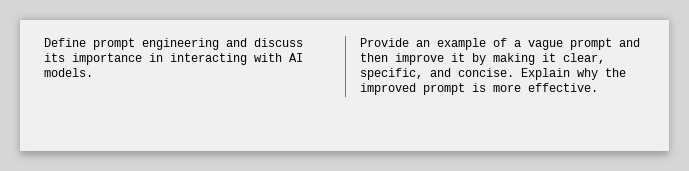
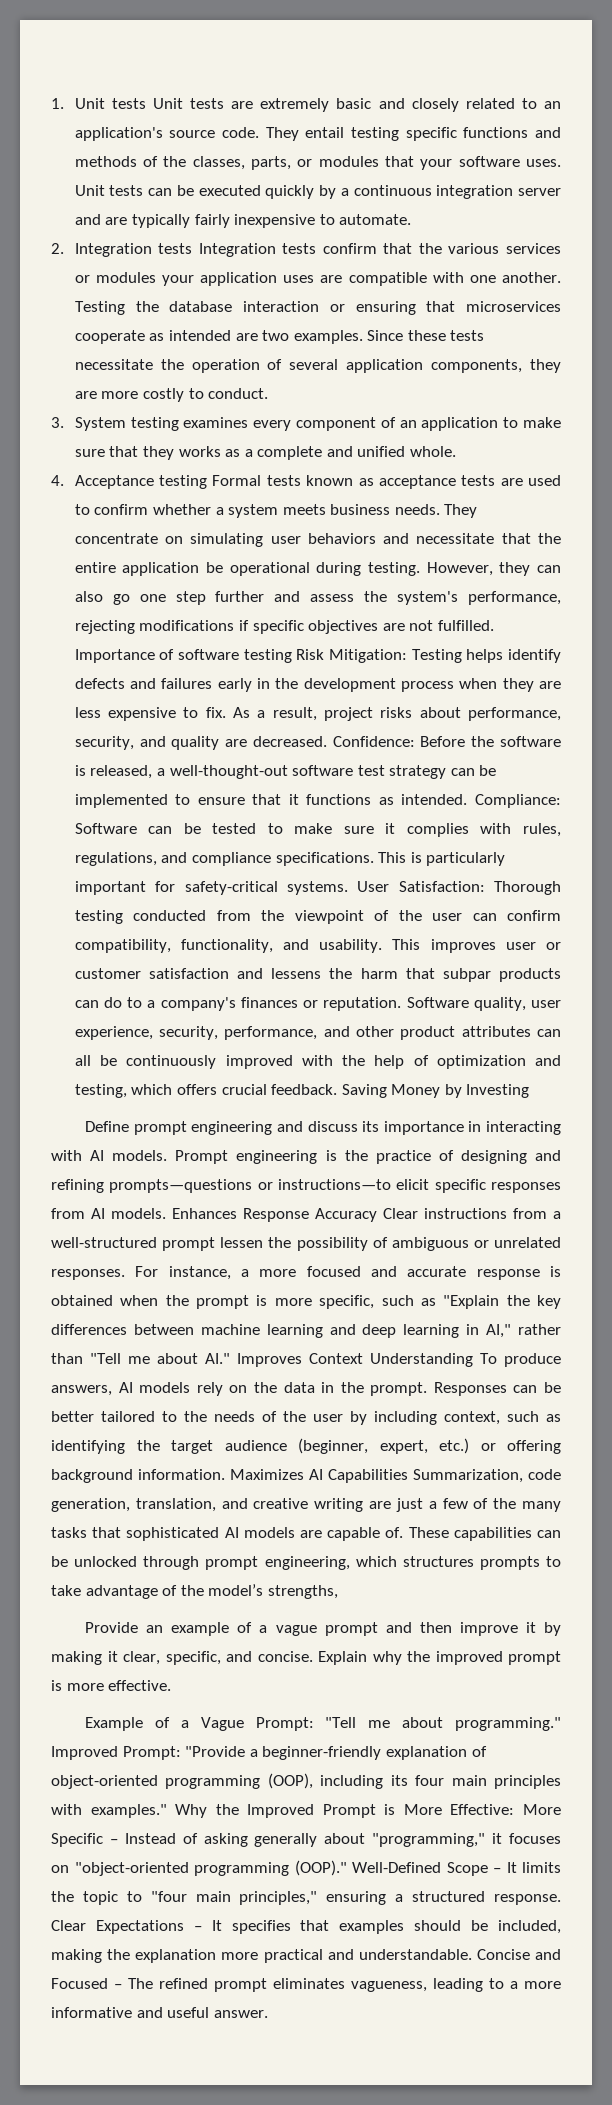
+ 1. Unit tests Unit tests are extremely basic and closely related to an application's source code. They entail testing specific functions and methods of the classes, parts, or modules that your software uses. Unit tests can be executed quickly by a continuous integration server and are typically fairly inexpensive to automate.
+ 2. Integration tests Integration tests confirm that the various services or modules your application uses are compatible with one another. Testing the database interaction or ensuring that microservices cooperate as intended are two examples. Since these tests necessitate the operation of several application components, they are more costly to conduct.
+ 3. System testing examines every component of an application to make sure that they works as a complete and unified whole.
+ 4. Acceptance testing Formal tests known as acceptance tests are used to confirm whether a system meets business needs. They concentrate on simulating user behaviors and necessitate that the entire application be operational during testing. However, they can also go one step further and assess the system's performance, rejecting modifications if specific objectives are not fulfilled. Importance of software testing Risk Mitigation: Testing helps identify defects and failures early in the development process when they are less expensive to fix. As a result, project risks about performance, security, and quality are decreased. Confidence: Before the software is released, a well-thought-out software test strategy can be implemented to ensure that it functions as intended. Compliance: Software can be tested to make sure it complies with rules, regulations, and compliance specifications. This is particularly important for safety-critical systems. User Satisfaction: Thorough testing conducted from the viewpoint of the user can confirm compatibility, functionality, and usability. This improves user or customer satisfaction and lessens the harm that subpar products can do to a company's finances or reputation. Software quality, user experience, security, performance, and other product attributes can all be continuously improved with the help of optimization and testing, which offers crucial feedback. Saving Money by Investing
+ Prompt engineering is the practice of designing and refining prompts—questions or instructions—to elicit specific responses from AI models. Enhances Response Accuracy Clear instructions from a well-structured prompt lessen the possibility of ambiguous or unrelated responses. For instance, a more focused and accurate response is obtained when the prompt is more specific, such as "Explain the key differences between machine learning and deep learning in AI," rather than "Tell me about AI." Improves Context Understanding To produce answers, AI models rely on the data in the prompt. Responses can be better tailored to the needs of the user by including context, such as identifying the target audience (beginner, expert, etc.) or offering background information. Maximizes AI Capabilities Summarization, code generation, translation, and creative writing are just a few of the many tasks that sophisticated AI models are capable of. These capabilities can be unlocked through prompt engineering, which structures prompts to take advantage of the model’s strengths,
+ Example of a Vague Prompt: "Tell me about programming." Improved Prompt: "Provide a beginner-friendly explanation of object-oriented programming (OOP), including its four main principles with examples." Why the Improved Prompt is More Effective: More Specific – Instead of asking generally about "programming," it focuses on "object-oriented programming (OOP)." Well-Defined Scope – It limits the topic to "four main principles," ensuring a structured response. Clear Expectations – It specifies that examples should be included, making the explanation more practical and understandable. Concise and Focused – The refined prompt eliminates vagueness, leading to a more informative and useful answer.

